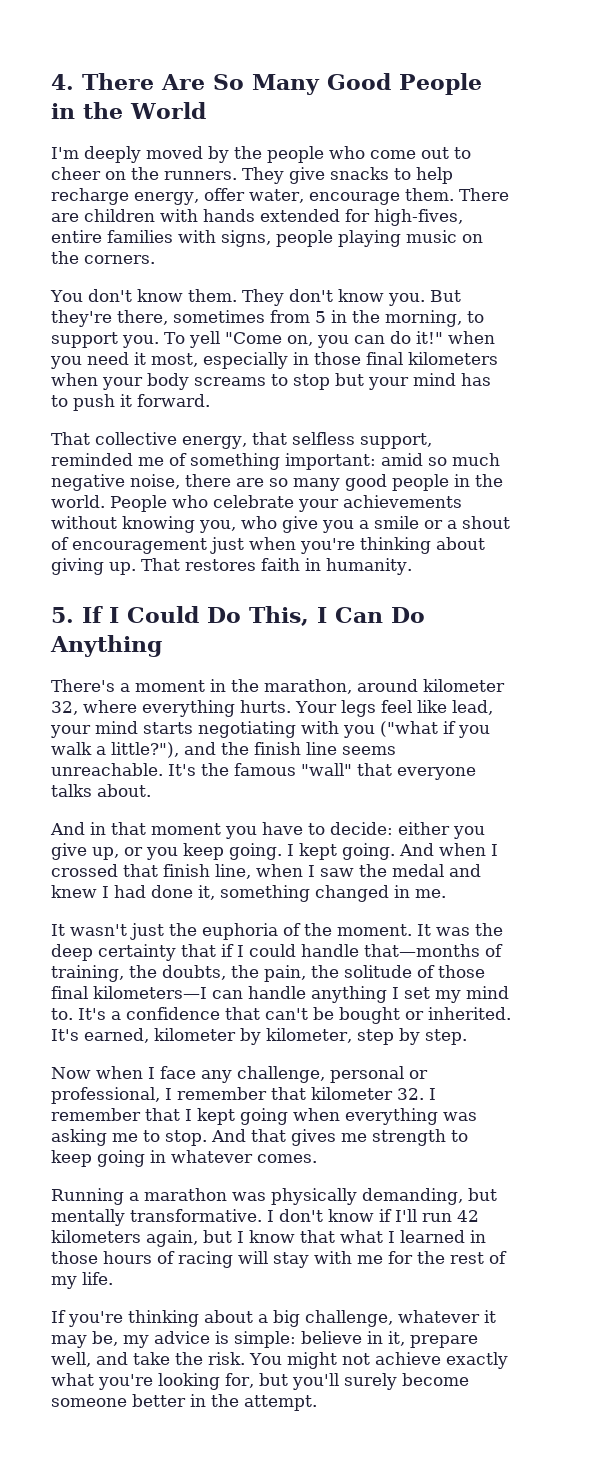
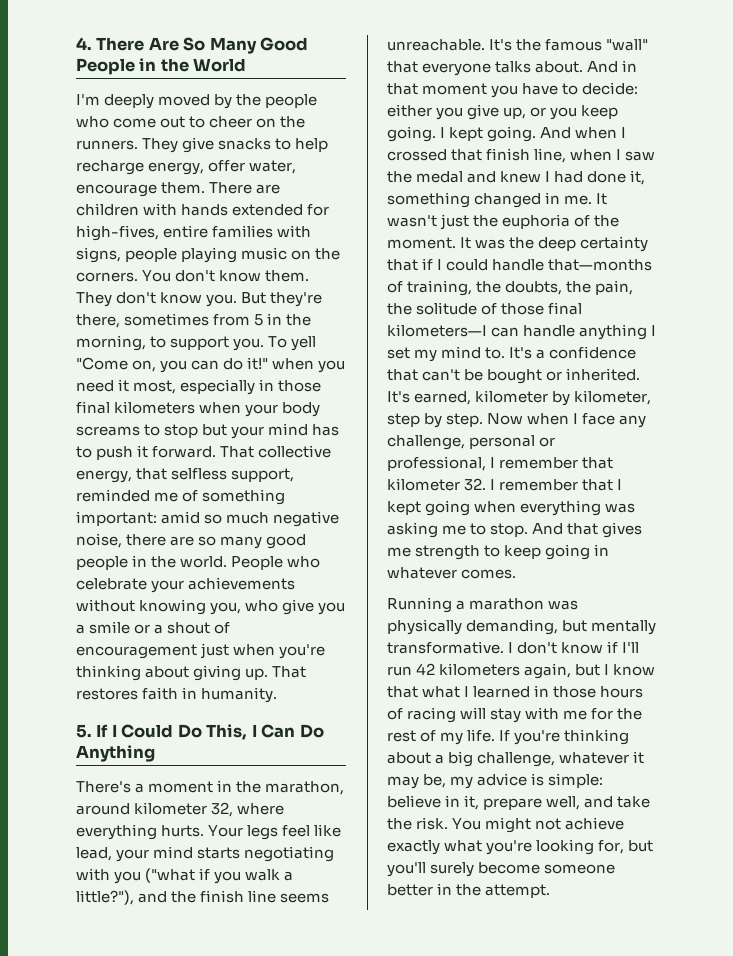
- There are children with hands extended for high-fives, entire families with signs, people playing music on the corners.
- You don't know them.
+ There are children with hands extended for high-fives, entire families with signs, people playing music on the corners. You don't know them.
- To yell "Come on, you can do it!" when you need it most, especially in those final kilometers when your body screams to stop but your mind has to push it forward.
- That collective energy, that selfless support, reminded me of something important: amid so much negative noise, there are so many good people in the world.
+ To yell "Come on, you can do it!" when you need it most, especially in those final kilometers when your body screams to stop but your mind has to push it forward. That collective energy, that selfless support, reminded me of something important: amid so much negative noise, there are so many good people in the world.
- It's the famous "wall" that everyone talks about.
- And in that moment you have to decide: either you give up, or you keep going.
+ It's the famous "wall" that everyone talks about. And in that moment you have to decide: either you give up, or you keep going.
- And when I crossed that finish line, when I saw the medal and knew I had done it, something changed in me.
- It wasn't just the euphoria of the moment.
+ And when I crossed that finish line, when I saw the medal and knew I had done it, something changed in me. It wasn't just the euphoria of the moment.
- It's earned, kilometer by kilometer, step by step.
- Now when I face any challenge, personal or professional, I remember that kilometer 32. I remember that I kept going when everything was asking me to stop.
+ It's earned, kilometer by kilometer, step by step. Now when I face any challenge, personal or professional, I remember that kilometer 32. I remember that I kept going when everything was asking me to stop.
- I don't know if I'll run 42 kilometers again, but I know that what I learned in those hours of racing will stay with me for the rest of my life.
- If you're thinking about a big challenge, whatever it may be, my advice is simple: believe in it, prepare well, and take the risk.
+ I don't know if I'll run 42 kilometers again, but I know that what I learned in those hours of racing will stay with me for the rest of my life. If you're thinking about a big challenge, whatever it may be, my advice is simple: believe in it, prepare well, and take the risk.

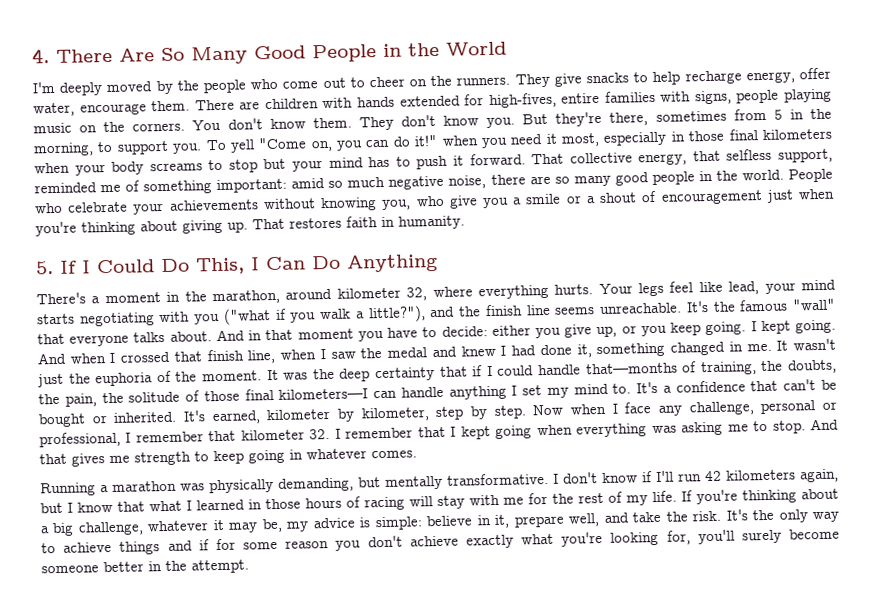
- You might not achieve exactly what you're looking for, but you'll surely become someone better in the attempt.
+ It's the only way to achieve things and if for some reason you don't achieve exactly what you're looking for, you'll surely become someone better in the attempt.

